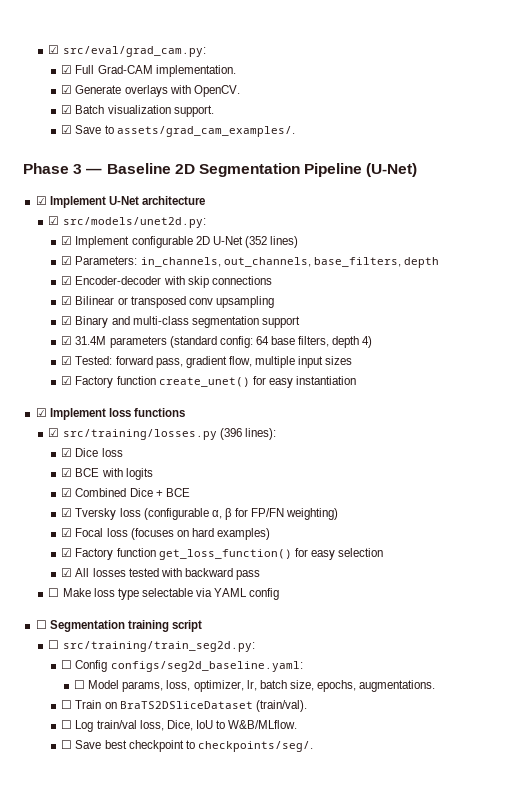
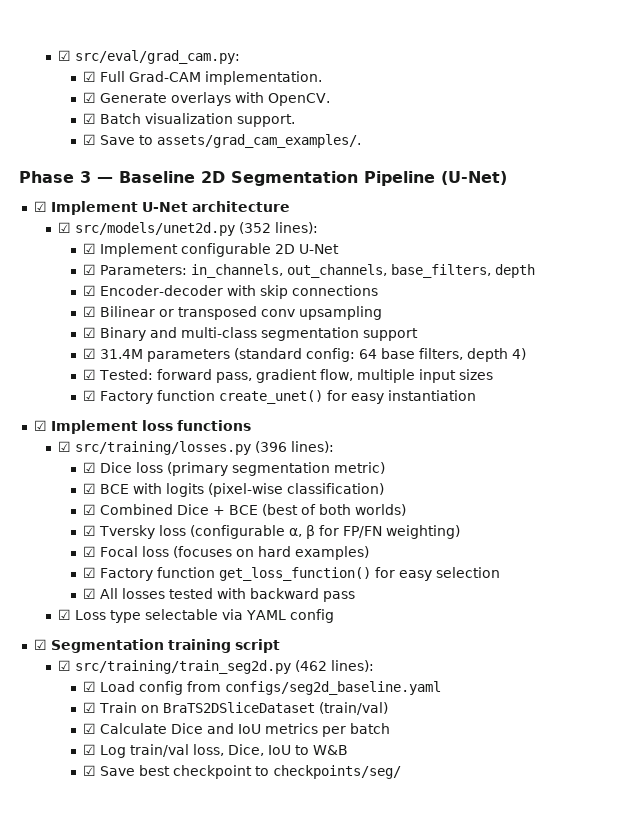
- ☑ src/models/unet2d.py:
+ ☑ src/models/unet2d.py (352 lines):
- ☑ Implement configurable 2D U-Net (352 lines)
+ ☑ Implement configurable 2D U-Net
- ☑ Dice loss
+ ☑ Dice loss (primary segmentation metric)
- ☑ BCE with logits
+ ☑ BCE with logits (pixel-wise classification)
- ☑ Combined Dice + BCE
+ ☑ Combined Dice + BCE (best of both worlds)
- ☐ Make loss type selectable via YAML config
+ ☑ Loss type selectable via YAML config
- ☐ Segmentation training script
+ ☑ Segmentation training script
- ☐ src/training/train_seg2d.py:
- ☐ Config configs/seg2d_baseline.yaml:
- ☐ Model params, loss, optimizer, lr, batch size, epochs, augmentations.
- ☐ Train on BraTS2DSliceDataset (train/val).
- ☐ Log train/val loss, Dice, IoU to W&B/MLflow.
- ☐ Save best checkpoint to checkpoints/seg/.
+ ☑ src/training/train_seg2d.py (462 lines):
+ ☑ Load config from configs/seg2d_baseline.yaml
+ ☑ Train on BraTS2DSliceDataset (train/val)
+ ☑ Calculate Dice and IoU metrics per batch
+ ☑ Log train/val loss, Dice, IoU to W&B
+ ☑ Save best checkpoint to checkpoints/seg/

